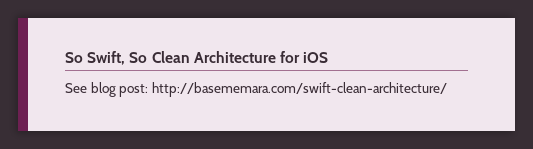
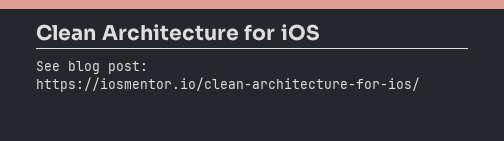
- So Swift, So Clean Architecture for iOS
+ Clean Architecture for iOS
- See blog post: http://basememara.com/swift-clean-architecture/
+ See blog post: https://iosmentor.io/clean-architecture-for-ios/

